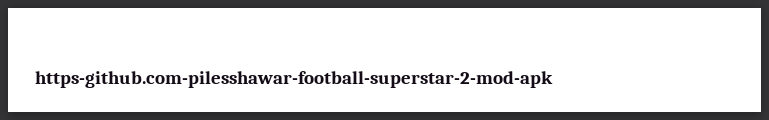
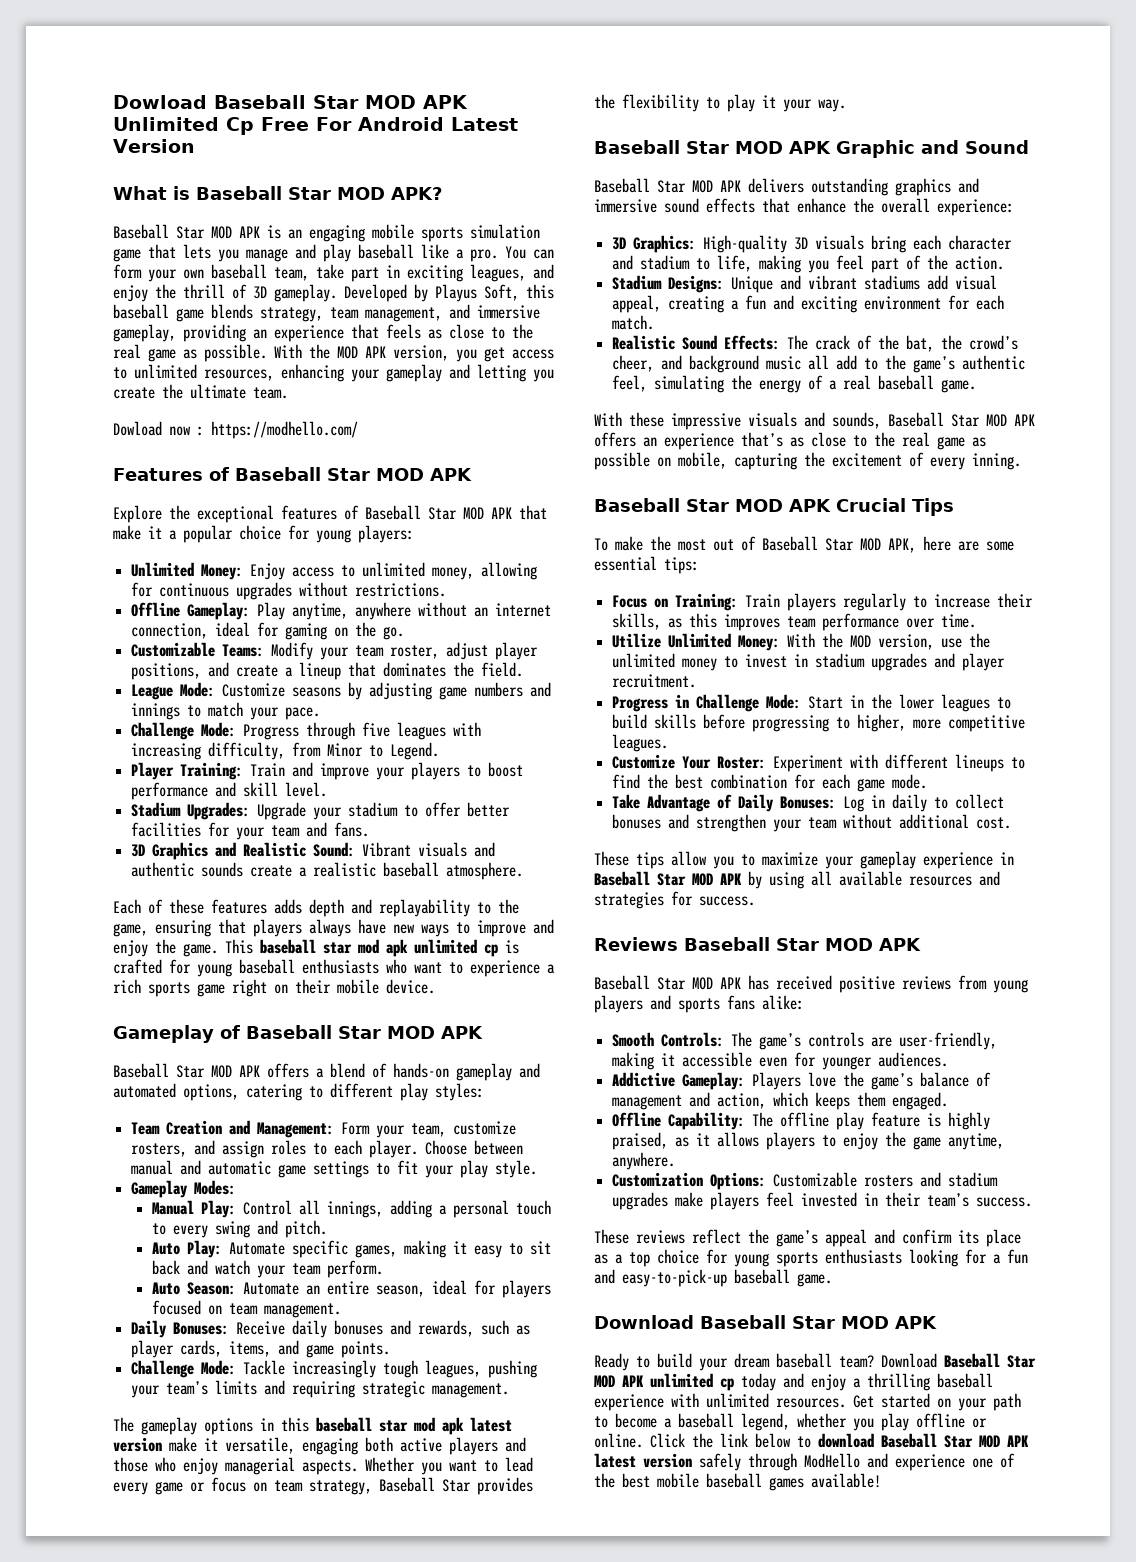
- https-github.com-pilesshawar-football-superstar-2-mod-apk
+ Dowload Baseball Star MOD APK Unlimited Cp Free For Android Latest Version
+ What is Baseball Star MOD APK?
+ Baseball Star MOD APK is an engaging mobile sports simulation game that lets you manage and play baseball like a pro. You can form your own baseball team, take part in exciting leagues, and enjoy the thrill of 3D gameplay. Developed by Playus Soft, this baseball game blends strategy, team management, and immersive gameplay, providing an experience that feels as close to the real game as possible. With the MOD APK version, you get access to unlimited resources, enhancing your gameplay and letting you create the ultimate team.
+ Dowload now : https://modhello.com/
+ Features of Baseball Star MOD APK
+ Explore the exceptional features of Baseball Star MOD APK that make it a popular choice for young players:
+ Unlimited Money: Enjoy access to unlimited money, allowing for continuous upgrades without restrictions.
+ Offline Gameplay: Play anytime, anywhere without an internet connection, ideal for gaming on the go.
+ Customizable Teams: Modify your team roster, adjust player positions, and create a lineup that dominates the field.
+ League Mode: Customize seasons by adjusting game numbers and innings to match your pace.
+ Challenge Mode: Progress through five leagues with increasing difficulty, from Minor to Legend.
+ Player Training: Train and improve your players to boost performance and skill level.
+ Stadium Upgrades: Upgrade your stadium to offer better facilities for your team and fans.
+ 3D Graphics and Realistic Sound: Vibrant visuals and authentic sounds create a realistic baseball atmosphere.
+ Each of these features adds depth and replayability to the game, ensuring that players always have new ways to improve and enjoy the game. This baseball star mod apk unlimited cp is crafted for young baseball enthusiasts who want to experience a rich sports game right on their mobile device.
+ Gameplay of Baseball Star MOD APK
+ Baseball Star MOD APK offers a blend of hands-on gameplay and automated options, catering to different play styles:
+ Team Creation and Management: Form your team, customize rosters, and assign roles to each player. Choose between manual and automatic game settings to fit your play style.
+ Gameplay Modes:
+ Manual Play: Control all innings, adding a personal touch to every swing and pitch.
+ Auto Play: Automate specific games, making it easy to sit back and watch your team perform.
+ Auto Season: Automate an entire season, ideal for players focused on team management.
+ Daily Bonuses: Receive daily bonuses and rewards, such as player cards, items, and game points.
+ Challenge Mode: Tackle increasingly tough leagues, pushing your team’s limits and requiring strategic management.
+ The gameplay options in this baseball star mod apk latest version make it versatile, engaging both active players and those who enjoy managerial aspects. Whether you want to lead every game or focus on team strategy, Baseball Star provides the flexibility to play it your way.
+ Baseball Star MOD APK Graphic and Sound
+ Baseball Star MOD APK delivers outstanding graphics and immersive sound effects that enhance the overall experience:
+ 3D Graphics: High-quality 3D visuals bring each character and stadium to life, making you feel part of the action.
+ Stadium Designs: Unique and vibrant stadiums add visual appeal, creating a fun and exciting environment for each match.
+ Realistic Sound Effects: The crack of the bat, the crowd’s cheer, and background music all add to the game’s authentic feel, simulating the energy of a real baseball game.
+ With these impressive visuals and sounds, Baseball Star MOD APK offers an experience that’s as close to the real game as possible on mobile, capturing the excitement of every inning.
+ Baseball Star MOD APK Crucial Tips
+ To make the most out of Baseball Star MOD APK, here are some essential tips:
+ Focus on Training: Train players regularly to increase their skills, as this improves team performance over time.
+ Utilize Unlimited Money: With the MOD version, use the unlimited money to invest in stadium upgrades and player recruitment.
+ Progress in Challenge Mode: Start in the lower leagues to build skills before progressing to higher, more competitive leagues.
+ Customize Your Roster: Experiment with different lineups to find the best combination for each game mode.
+ Take Advantage of Daily Bonuses: Log in daily to collect bonuses and strengthen your team without additional cost.
+ These tips allow you to maximize your gameplay experience in Baseball Star MOD APK by using all available resources and strategies for success.
+ Reviews Baseball Star MOD APK
+ Baseball Star MOD APK has received positive reviews from young players and sports fans alike:
+ Smooth Controls: The game’s controls are user-friendly, making it accessible even for younger audiences.
+ Addictive Gameplay: Players love the game’s balance of management and action, which keeps them engaged.
+ Offline Capability: The offline play feature is highly praised, as it allows players to enjoy the game anytime, anywhere.
+ Customization Options: Customizable rosters and stadium upgrades make players feel invested in their team’s success.
+ These reviews reflect the game’s appeal and confirm its place as a top choice for young sports enthusiasts looking for a fun and easy-to-pick-up baseball game.
+ Download Baseball Star MOD APK
+ Ready to build your dream baseball team? Download Baseball Star MOD APK unlimited cp today and enjoy a thrilling baseball experience with unlimited resources. Get started on your path to become a baseball legend, whether you play offline or online. Click the link below to download Baseball Star MOD APK latest version safely through ModHello and experience one of the best mobile baseball games available!

